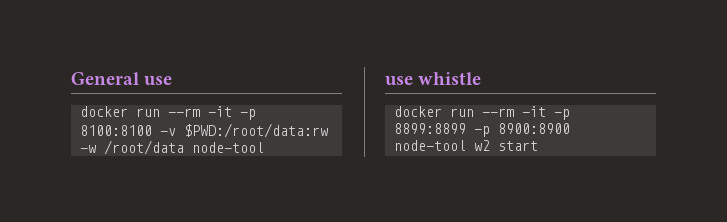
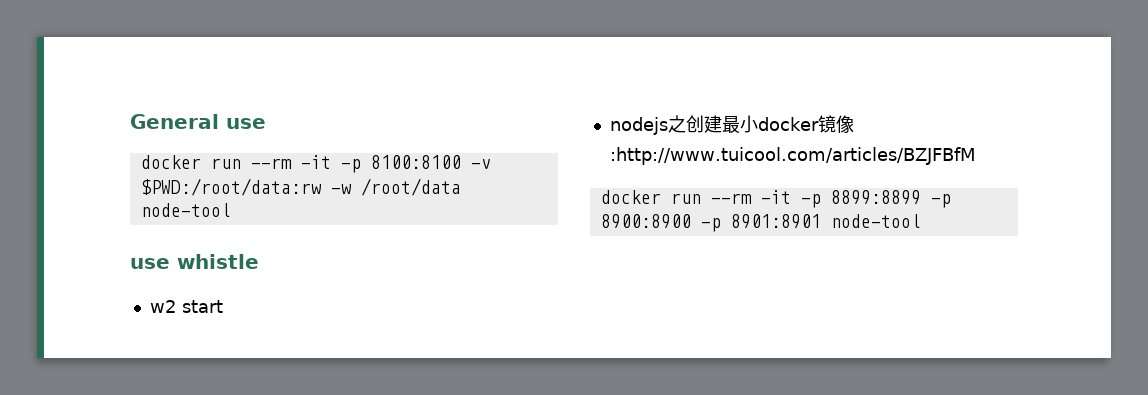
+ w2 start
+ nodejs之创建最小docker镜像:http://www.tuicool.com/articles/BZJFBfM
- docker run --rm -it -p 8899:8899 -p 8900:8900 node-tool w2 start
+ docker run --rm -it -p 8899:8899 -p 8900:8900 -p 8901:8901 node-tool

